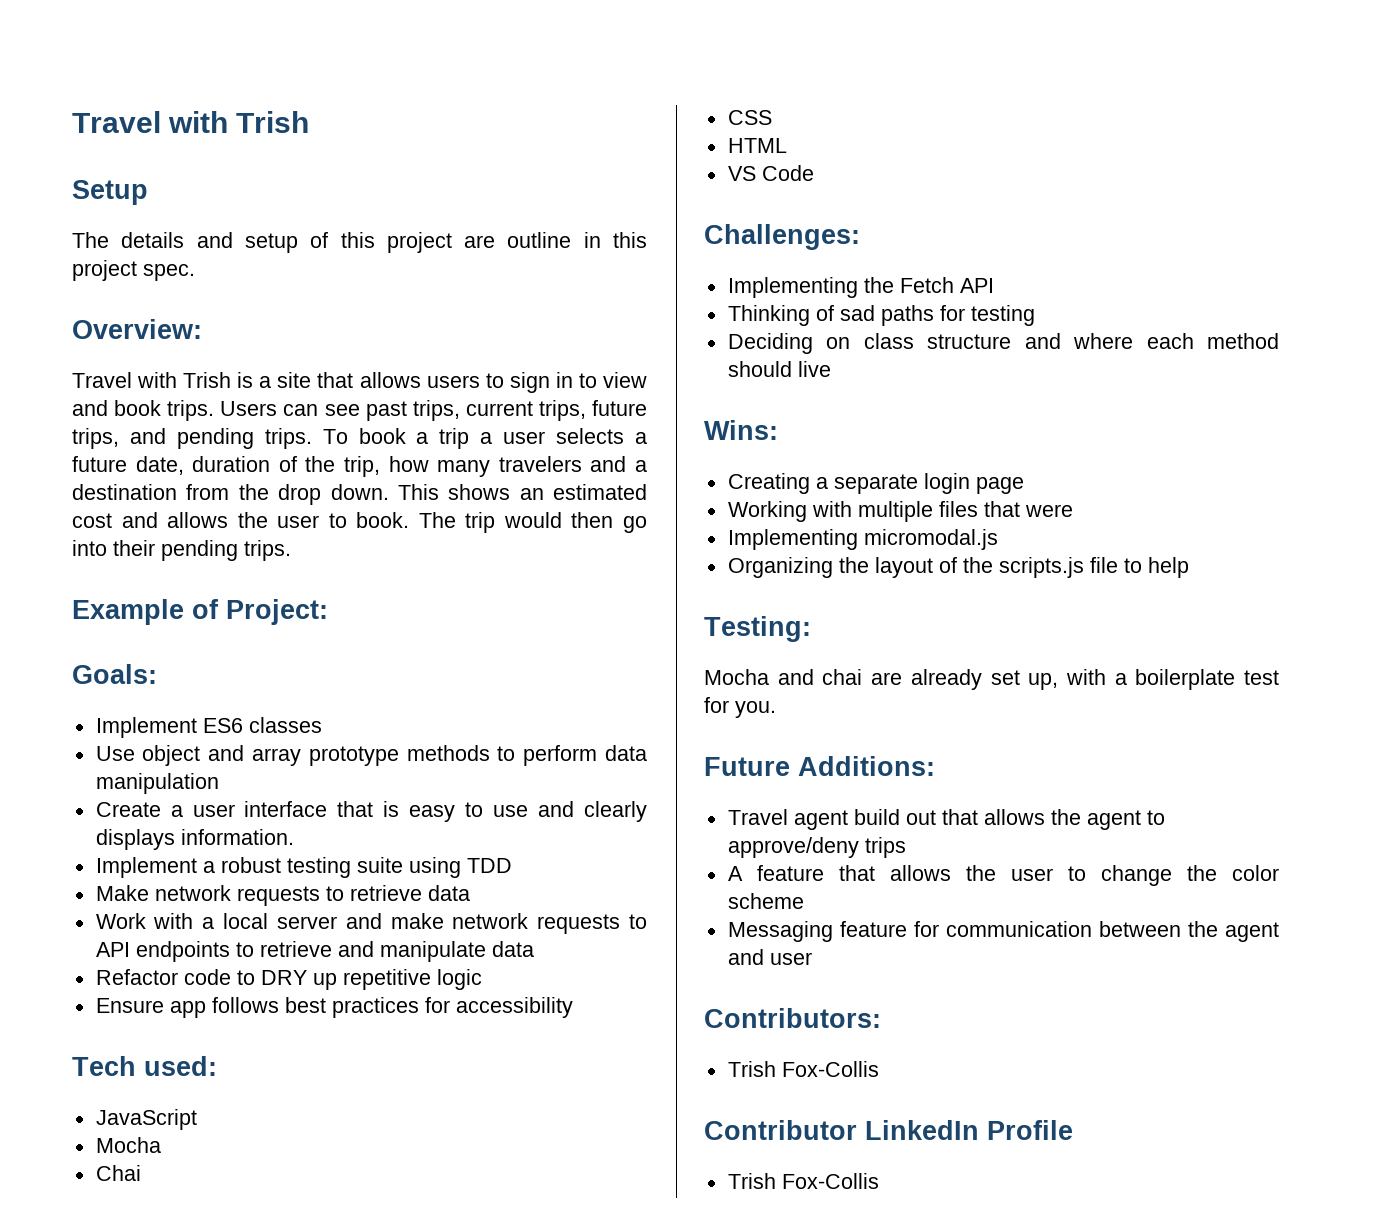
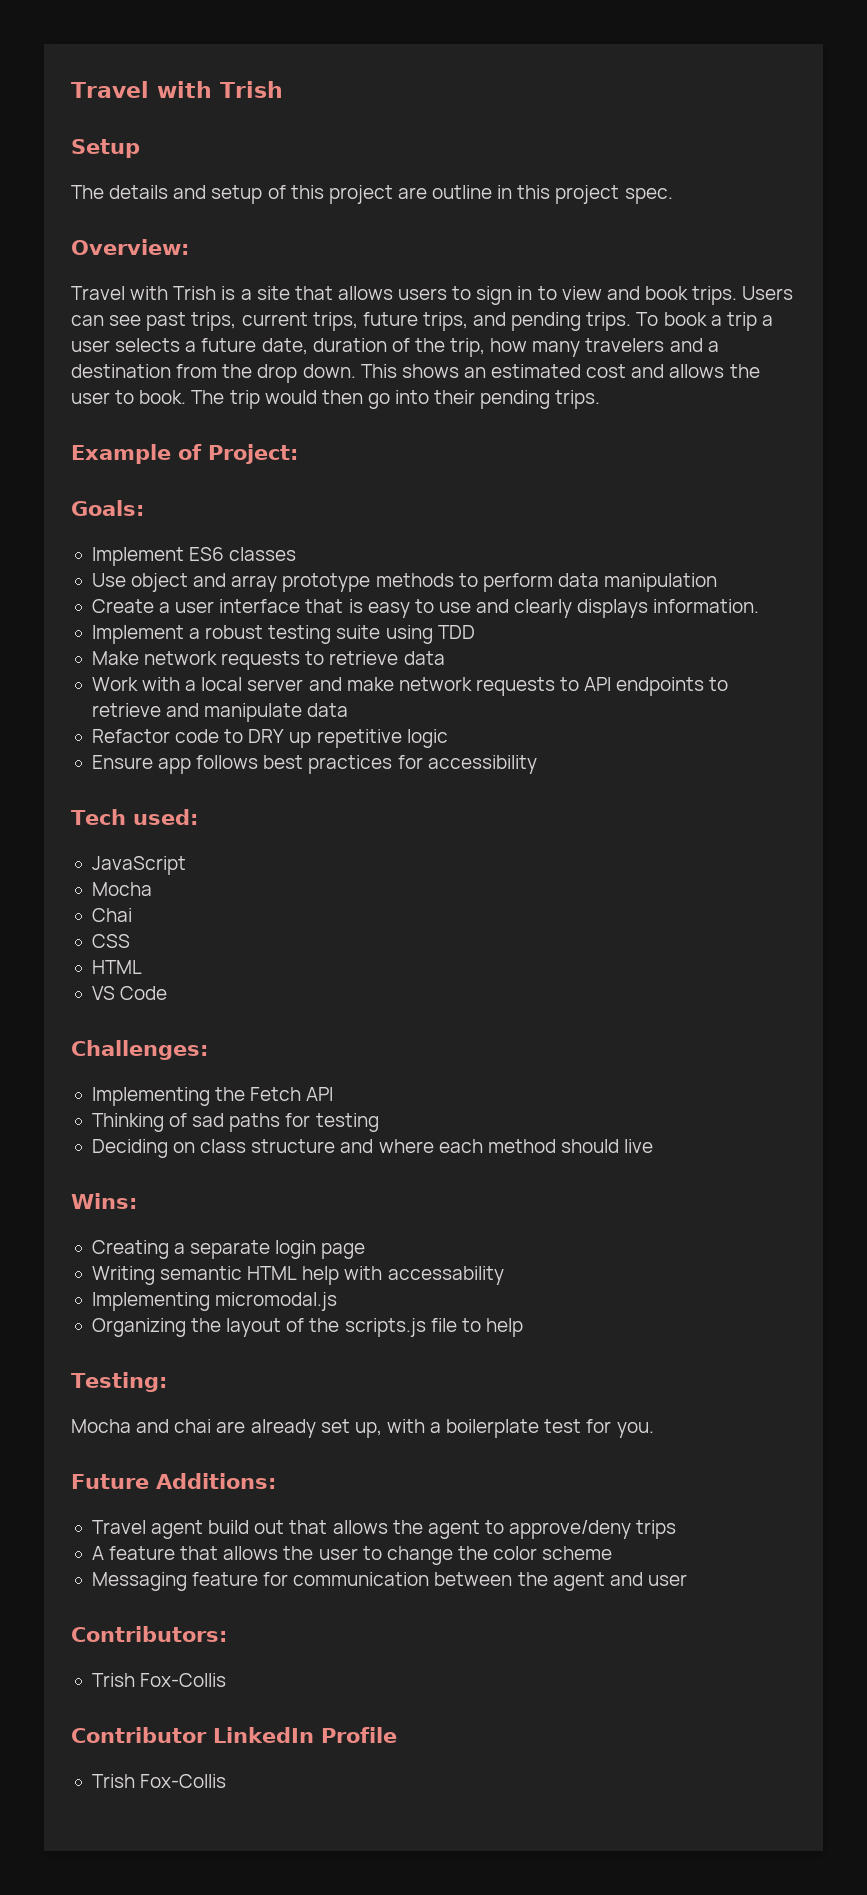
- Working with multiple files that were
+ Writing semantic HTML help with accessability

